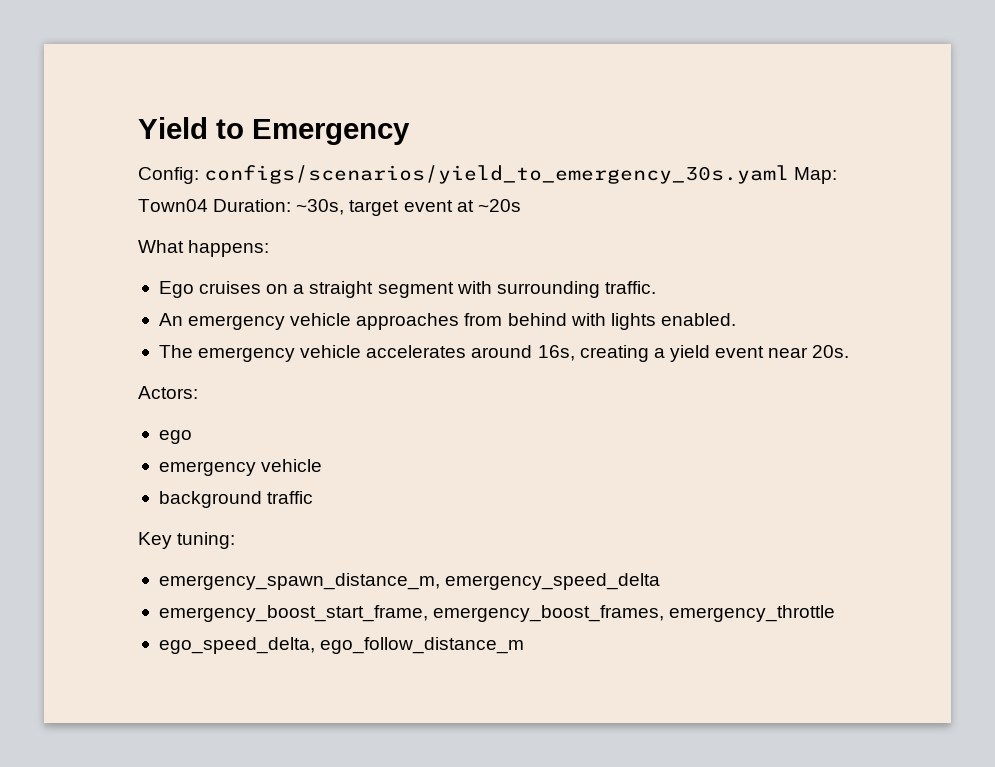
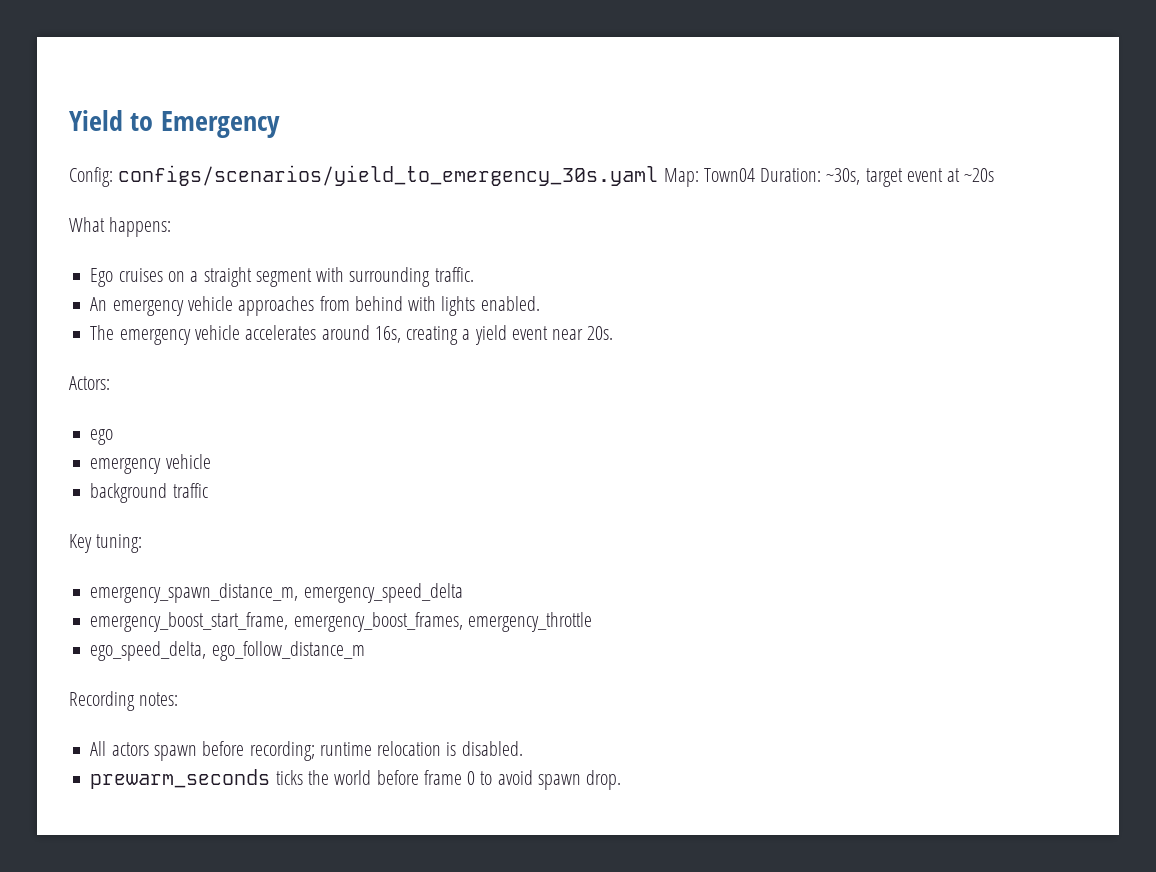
+ Recording notes:
+ All actors spawn before recording; runtime relocation is disabled.
+ prewarm_seconds ticks the world before frame 0 to avoid spawn drop.

